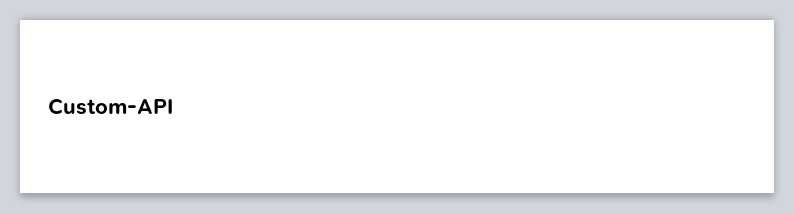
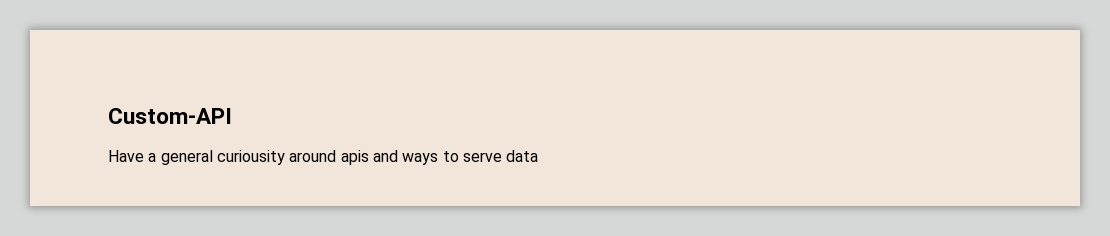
+ Have a general curiousity around apis and ways to serve data

